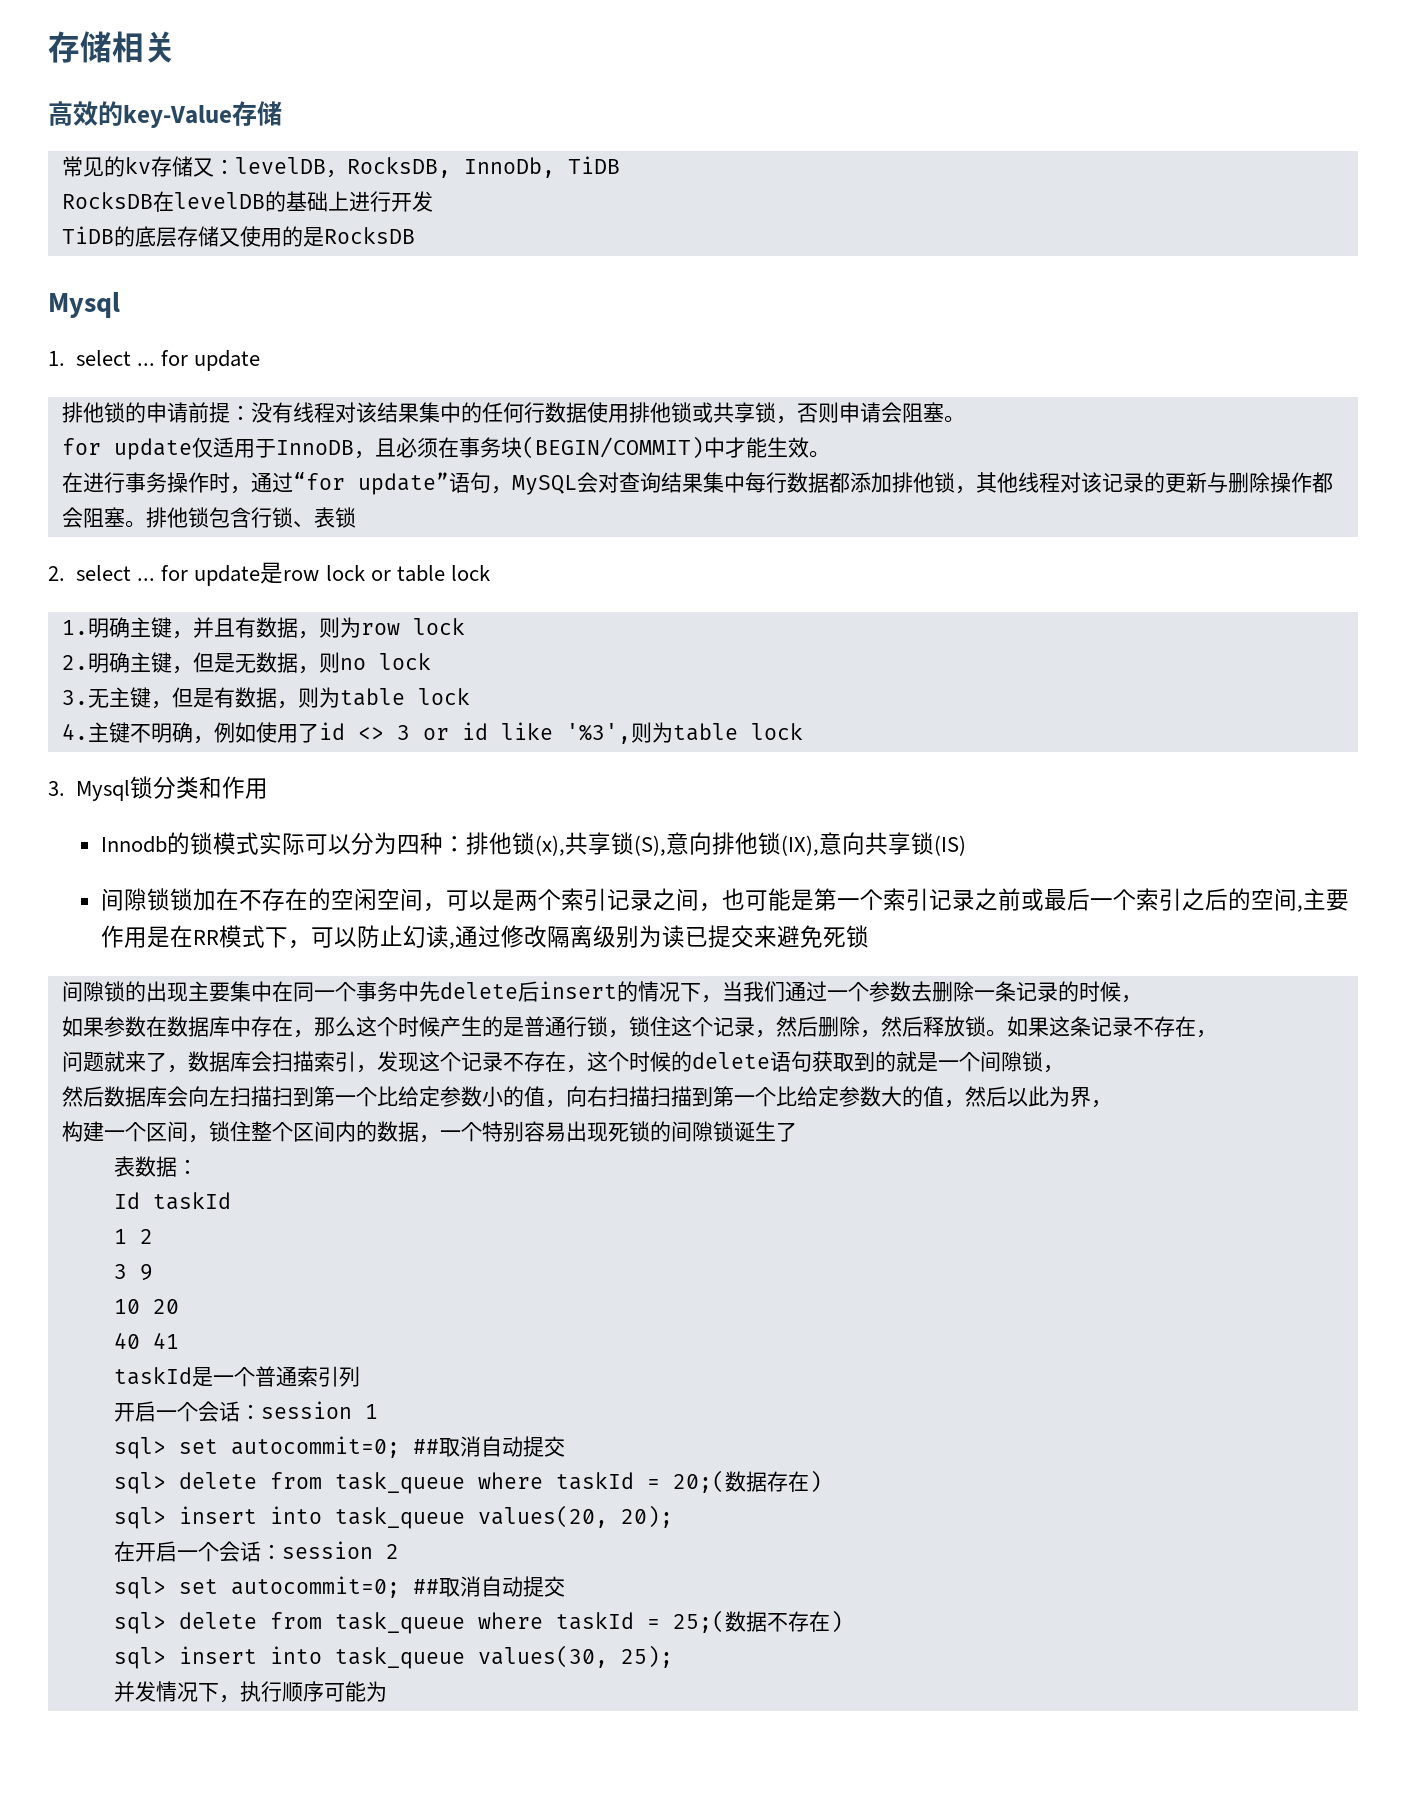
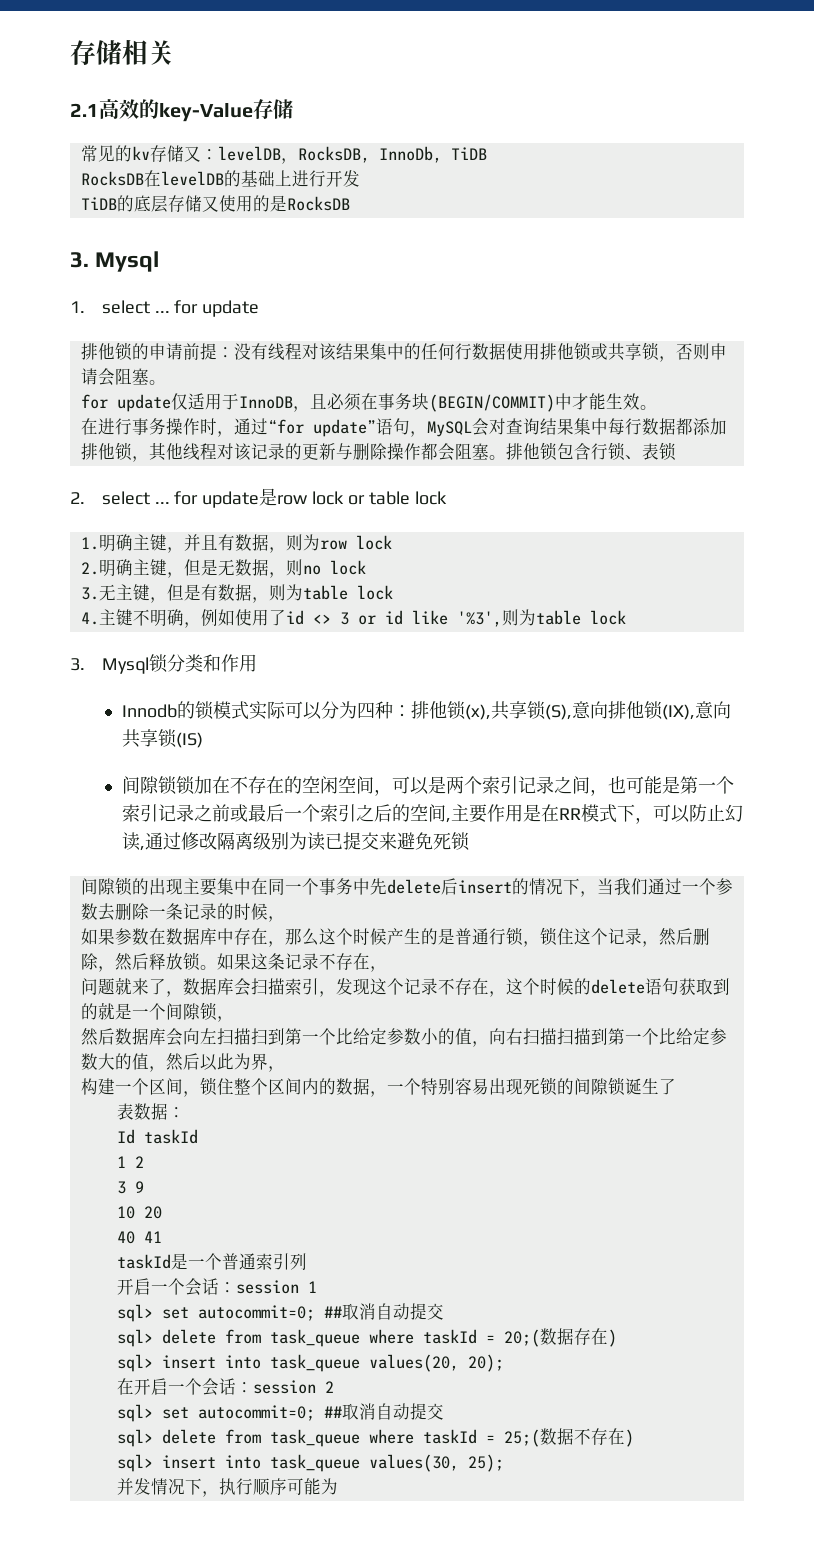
- 高效的key-Value存储
+ 2.1高效的key-Value存储
  TiDB的底层存储又使用的是RocksDB
- Mysql
+ 3. Mysql

